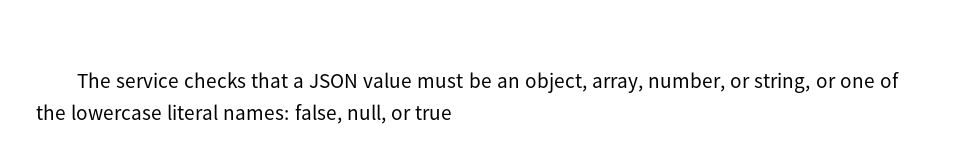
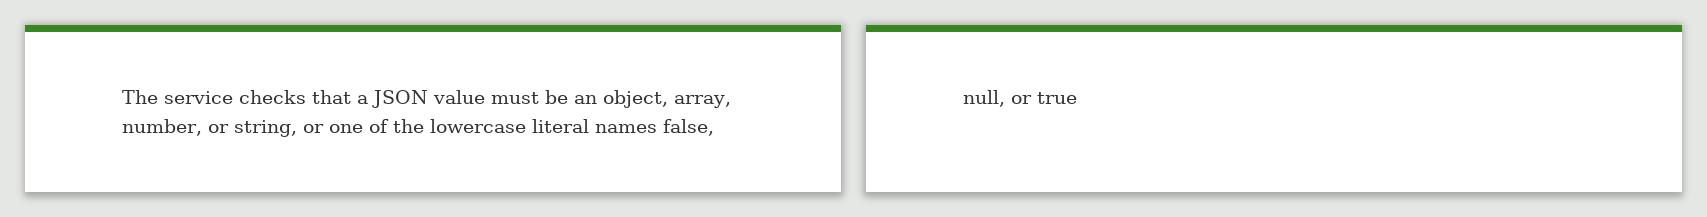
- The service checks that a JSON value must be an object, array, number, or string, or one of the lowercase literal names: false, null, or true
+ The service checks that a JSON value must be an object, array, number, or string, or one of the lowercase literal names false, null, or true

